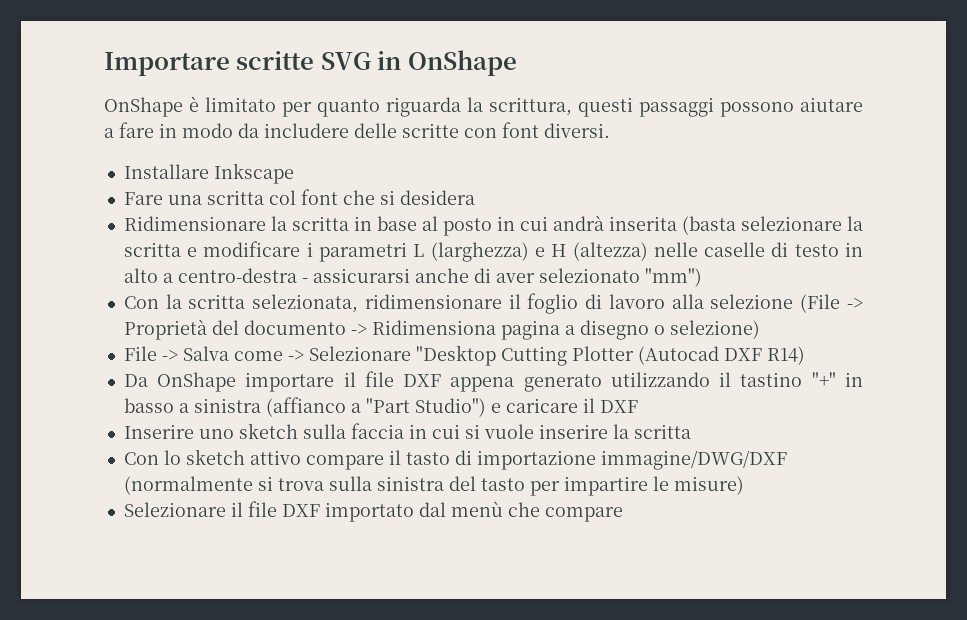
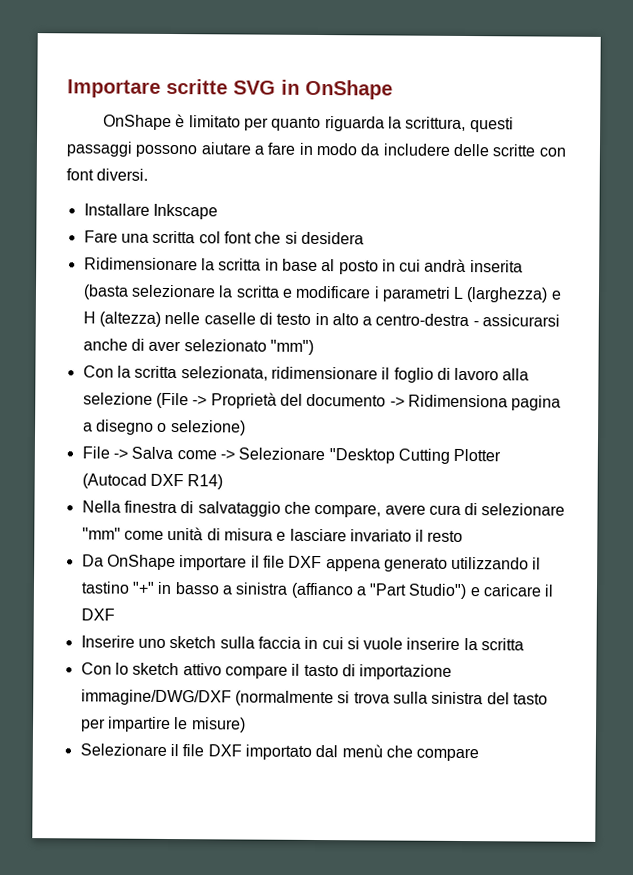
+ Nella finestra di salvataggio che compare, avere cura di selezionare "mm" come unità di misura e lasciare invariato il resto

